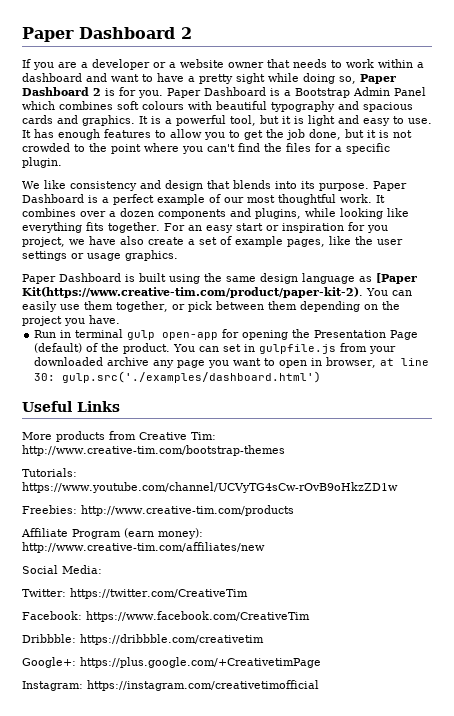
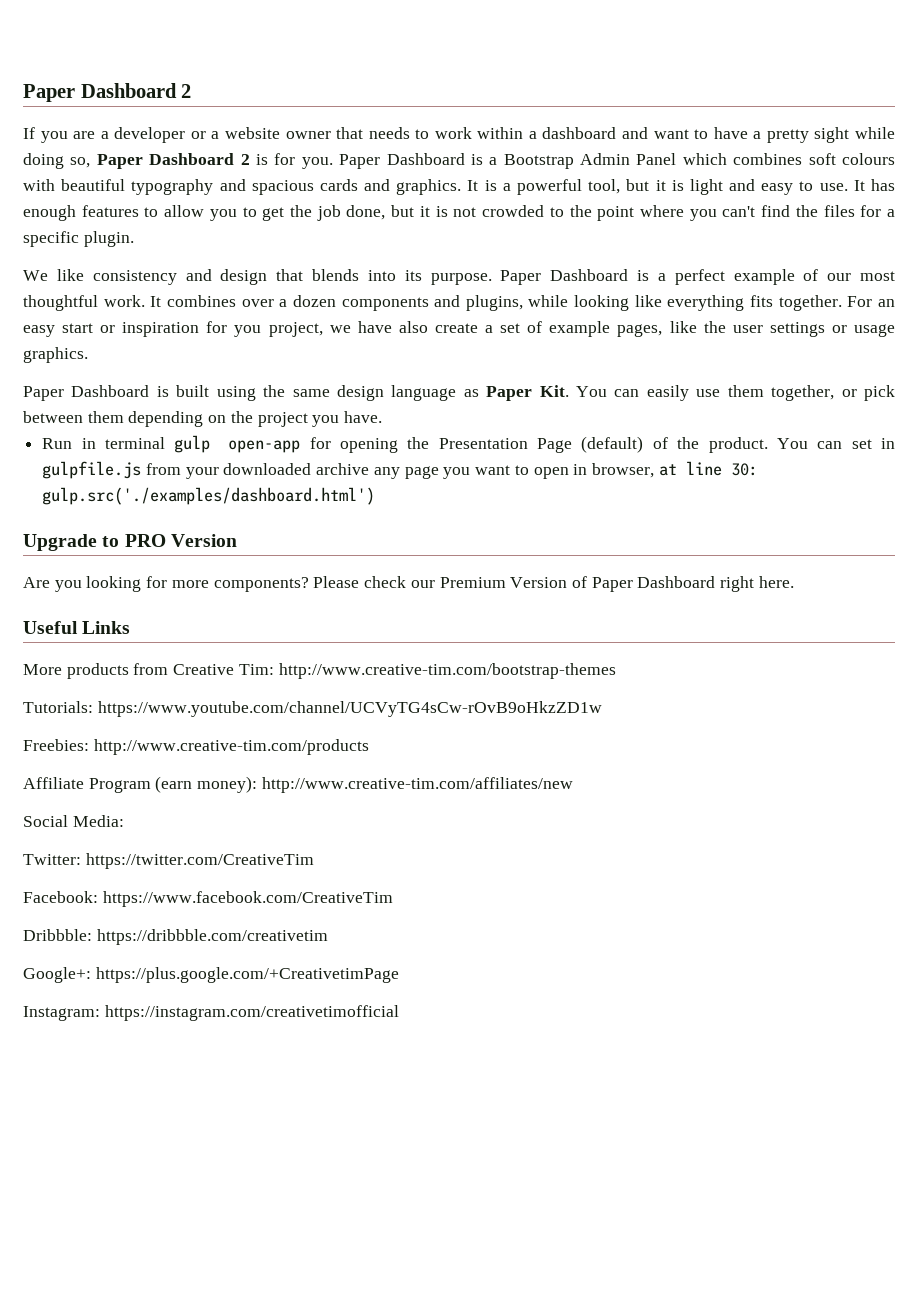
- Paper Dashboard is built using the same design language as [Paper Kit(https://www.creative-tim.com/product/paper-kit-2). You can easily use them together, or pick between them depending on the project you have.
+ Paper Dashboard is built using the same design language as Paper Kit. You can easily use them together, or pick between them depending on the project you have.
+ Upgrade to PRO Version
+ Are you looking for more components? Please check our Premium Version of Paper Dashboard right here.

